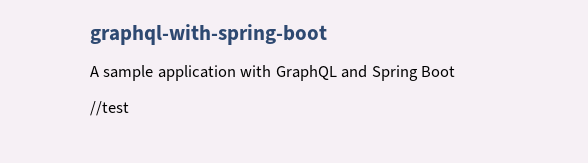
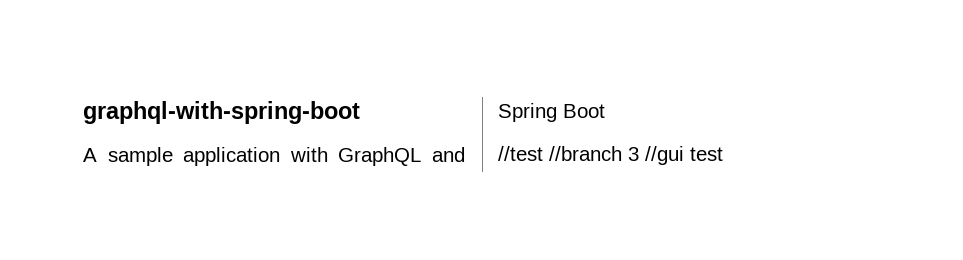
- //test
+ //test //branch 3 //gui test

